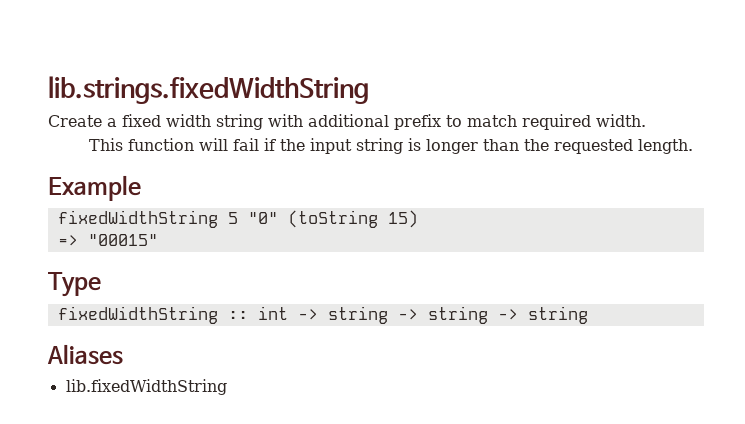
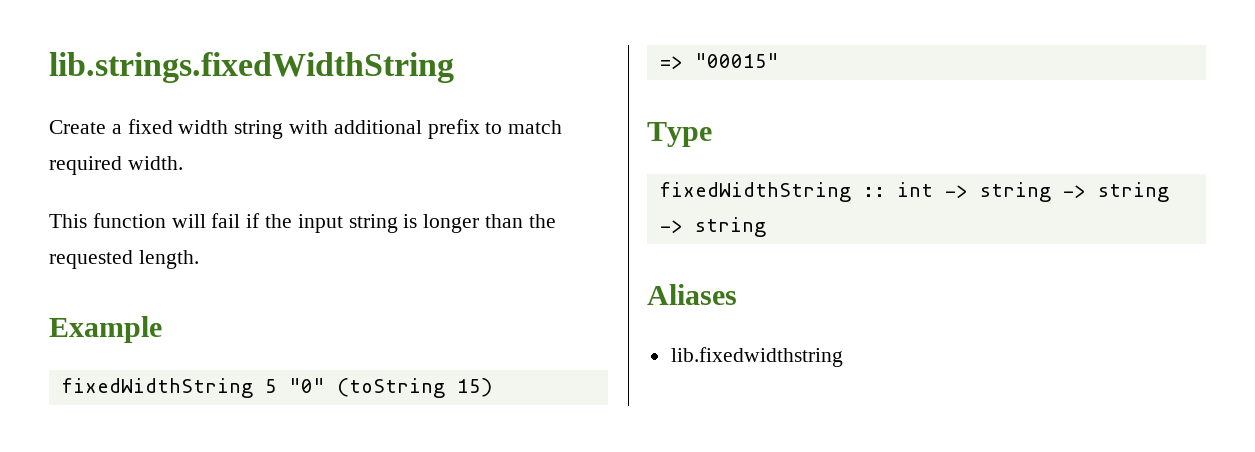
- lib.fixedWidthString
+ lib.fixedwidthstring

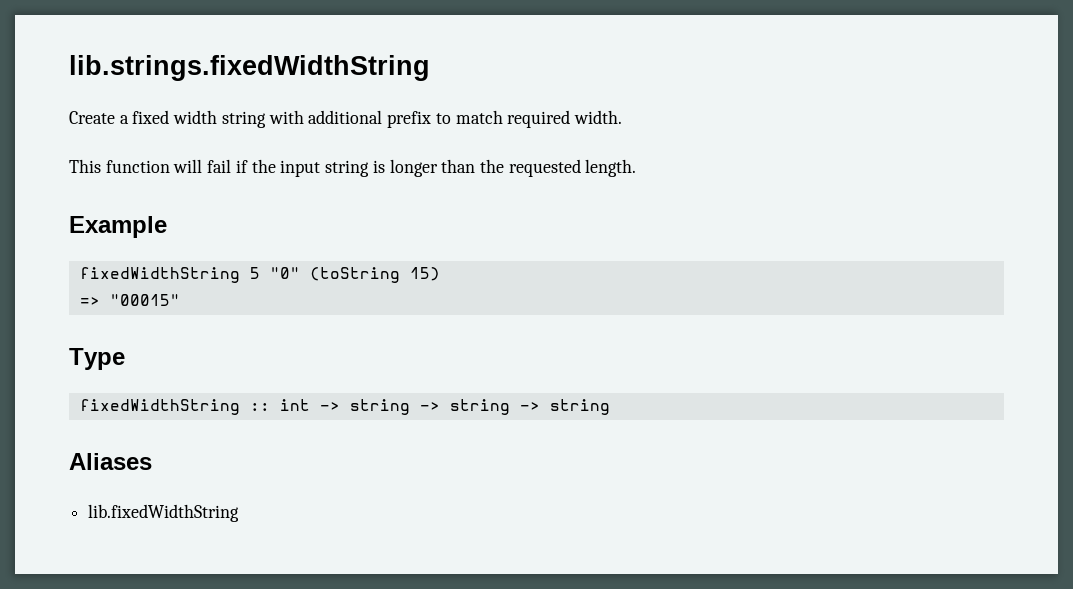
- lib.fixedwidthstring
+ lib.fixedWidthString

